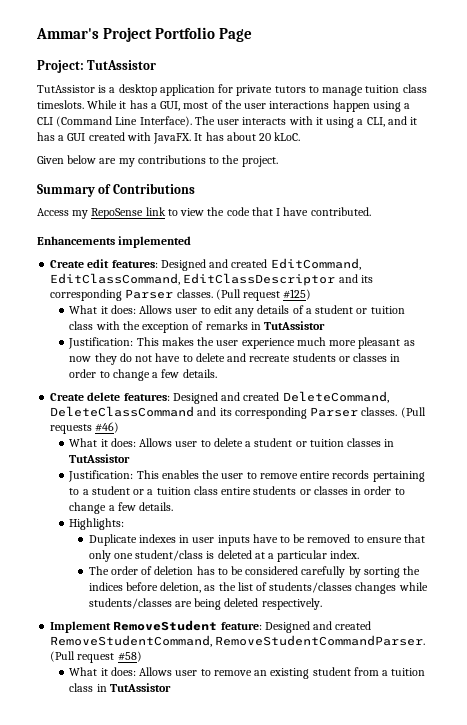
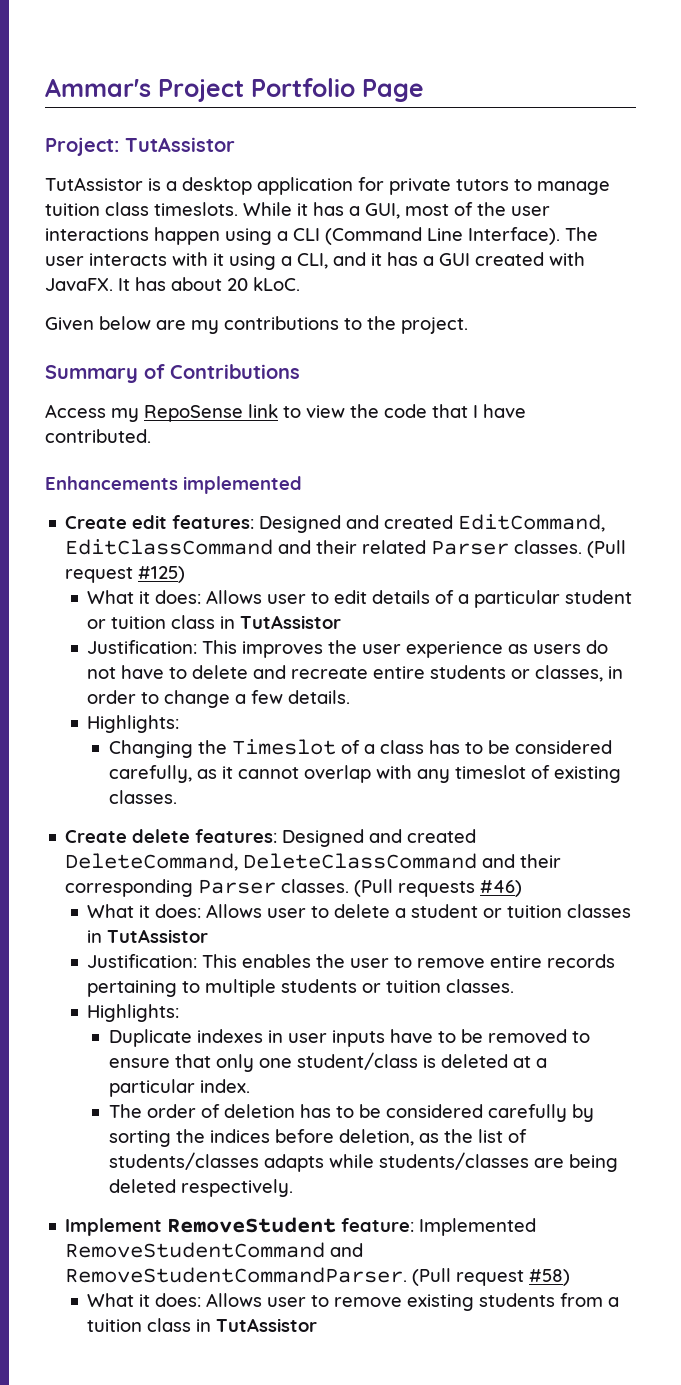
- Create edit features: Designed and created EditCommand, EditClassCommand, EditClassDescriptor and its corresponding Parser classes.
+ Create edit features: Designed and created EditCommand, EditClassCommand and their related Parser classes.
- What it does: Allows user to edit any details of a student or tuition class with the exception of remarks in TutAssistor
- Justification: This makes the user experience much more pleasant as now they do not have to delete and recreate students or classes in order to change a few details.
+ What it does: Allows user to edit details of a particular student or tuition class in TutAssistor
+ Justification: This improves the user experience as users do not have to delete and recreate entire students or classes, in order to change a few details.
+ Highlights:
+ Changing the Timeslot of a class has to be considered carefully, as it cannot overlap with any timeslot of existing classes.
- Create delete features: Designed and created DeleteCommand, DeleteClassCommand and its corresponding Parser classes.
+ Create delete features: Designed and created DeleteCommand, DeleteClassCommand and their corresponding Parser classes.
- Justification: This enables the user to remove entire records pertaining to a student or a tuition class entire students or classes in order to change a few details.
+ Justification: This enables the user to remove entire records pertaining to multiple students or tuition classes.
- The order of deletion has to be considered carefully by sorting the indices before deletion, as the list of students/classes changes while students/classes are being deleted respectively.
+ The order of deletion has to be considered carefully by sorting the indices before deletion, as the list of students/classes adapts while students/classes are being deleted respectively.
- Implement RemoveStudent feature: Designed and created RemoveStudentCommand, RemoveStudentCommandParser.
+ Implement RemoveStudent feature: Implemented RemoveStudentCommand and RemoveStudentCommandParser.
- What it does: Allows user to remove an existing student from a tuition class in TutAssistor
+ What it does: Allows user to remove existing students from a tuition class in TutAssistor

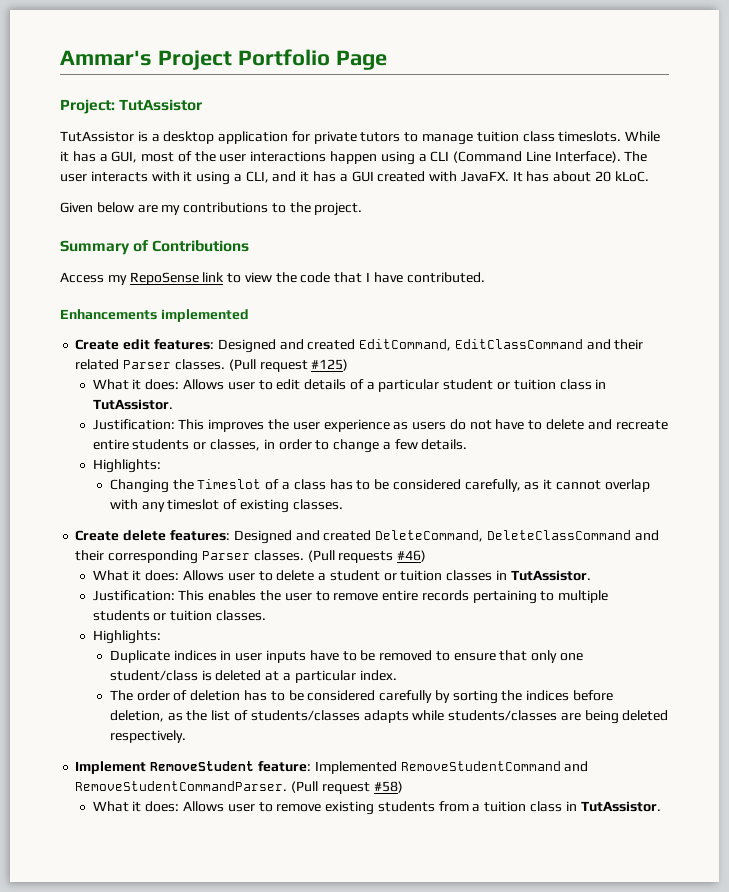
- What it does: Allows user to edit details of a particular student or tuition class in TutAssistor
+ What it does: Allows user to edit details of a particular student or tuition class in TutAssistor.
- What it does: Allows user to delete a student or tuition classes in TutAssistor
+ What it does: Allows user to delete a student or tuition classes in TutAssistor.
- Duplicate indexes in user inputs have to be removed to ensure that only one student/class is deleted at a particular index.
+ Duplicate indices in user inputs have to be removed to ensure that only one student/class is deleted at a particular index.
- What it does: Allows user to remove existing students from a tuition class in TutAssistor
+ What it does: Allows user to remove existing students from a tuition class in TutAssistor.

